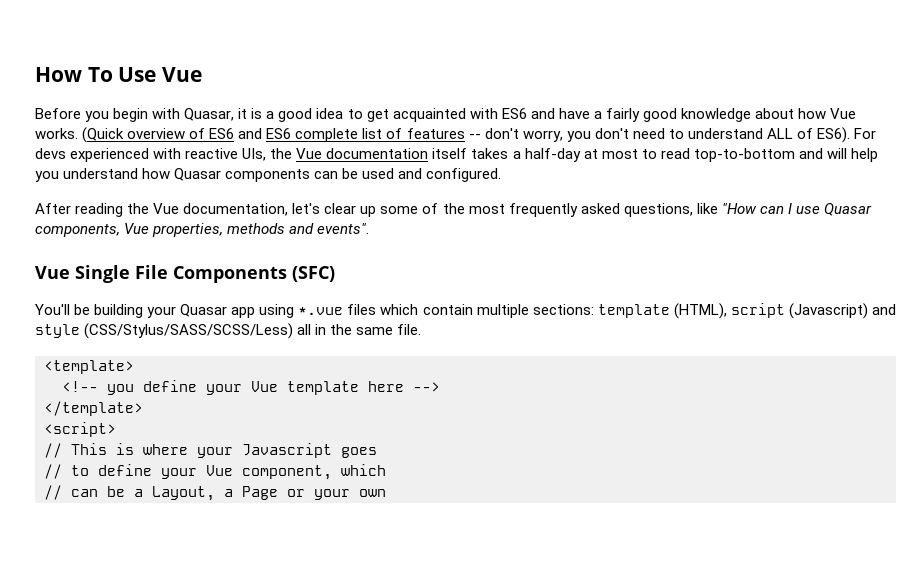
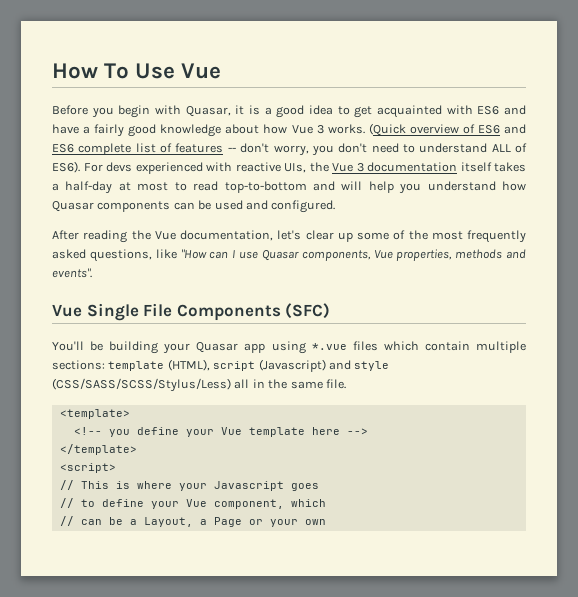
- Before you begin with Quasar, it is a good idea to get acquainted with ES6 and have a fairly good knowledge about how Vue works.
+ Before you begin with Quasar, it is a good idea to get acquainted with ES6 and have a fairly good knowledge about how Vue 3 works.
- For devs experienced with reactive UIs, the Vue documentation itself takes a half-day at most to read top-to-bottom and will help you understand how Quasar components can be used and configured.
+ For devs experienced with reactive UIs, the Vue 3 documentation itself takes a half-day at most to read top-to-bottom and will help you understand how Quasar components can be used and configured.
- You'll be building your Quasar app using *.vue files which contain multiple sections: template (HTML), script (Javascript) and style (CSS/Stylus/SASS/SCSS/Less) all in the same file.
+ You'll be building your Quasar app using *.vue files which contain multiple sections: template (HTML), script (Javascript) and style (CSS/SASS/SCSS/Stylus/Less) all in the same file.

